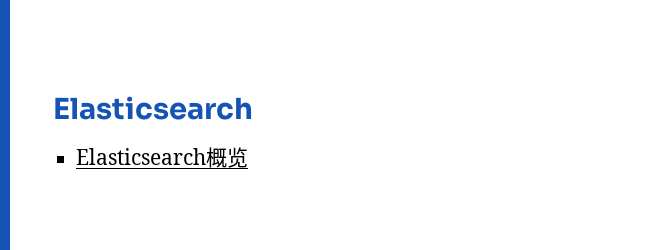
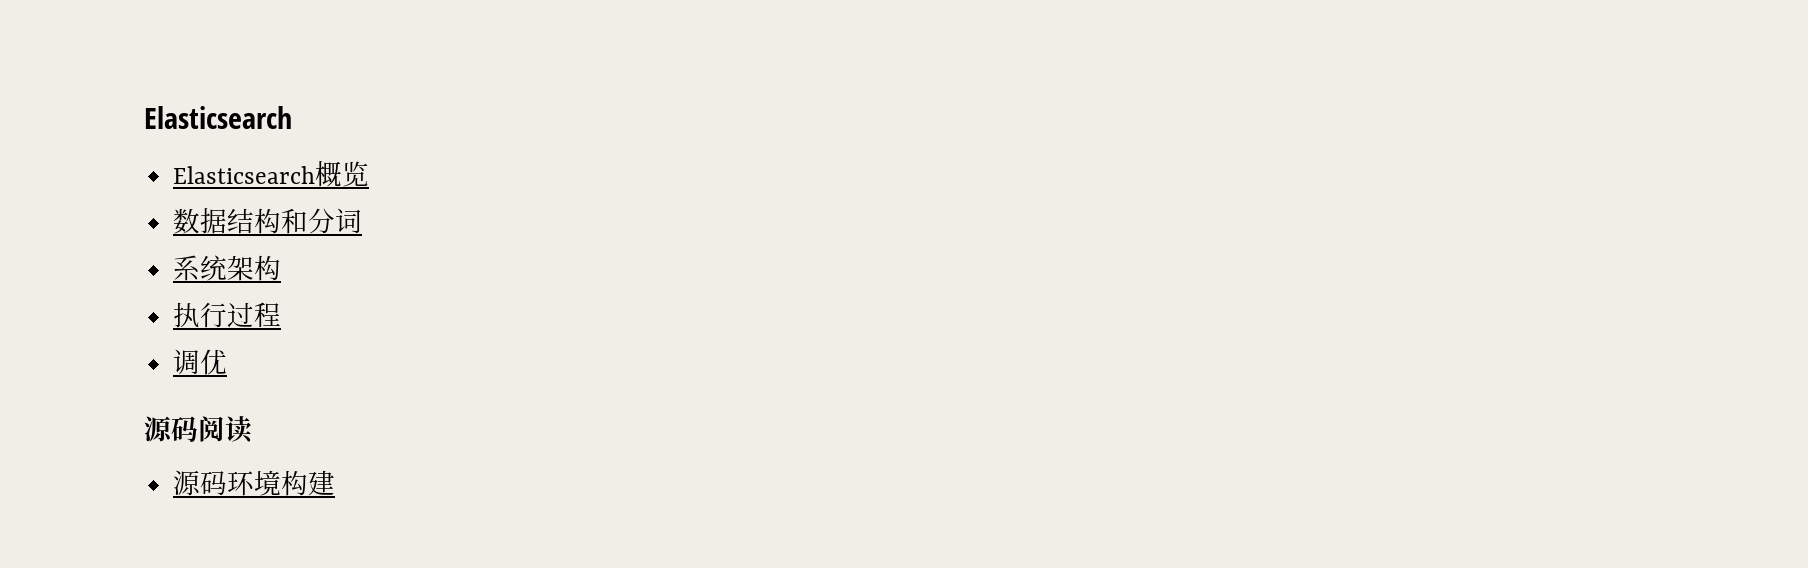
+ 数据结构和分词
+ 系统架构
+ 执行过程
+ 调优
+ 源码阅读
+ 源码环境构建

